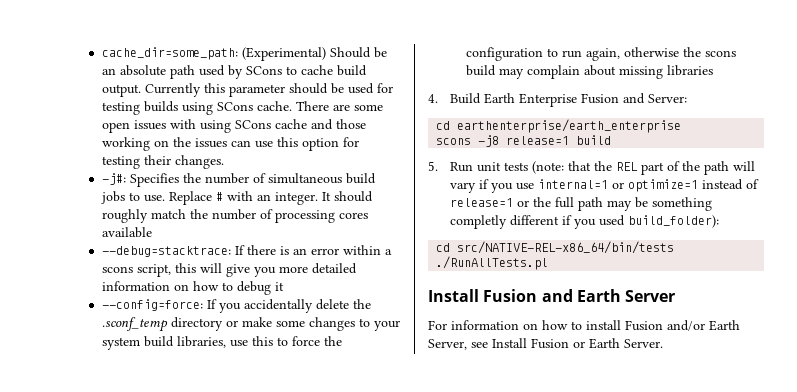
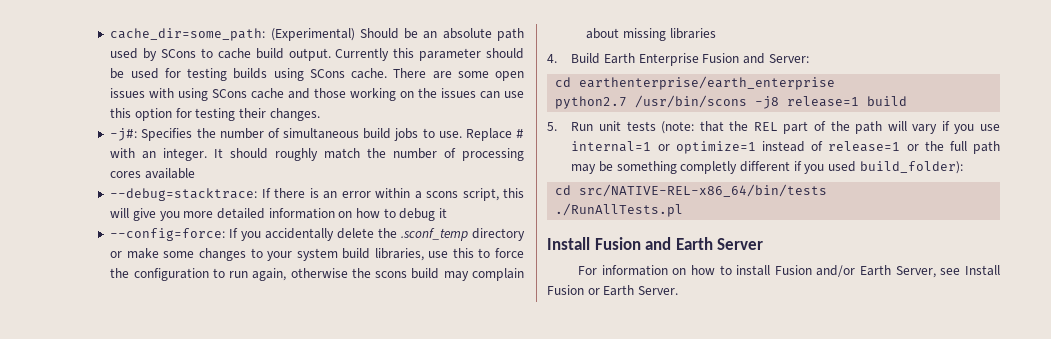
- scons -j8 release=1 build
+ python2.7 /usr/bin/scons -j8 release=1 build

